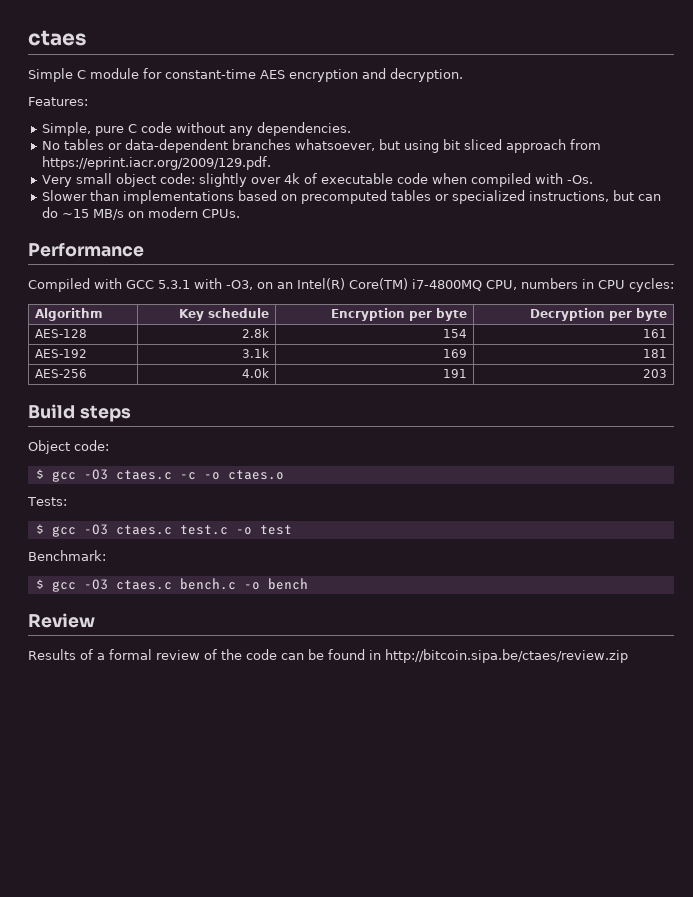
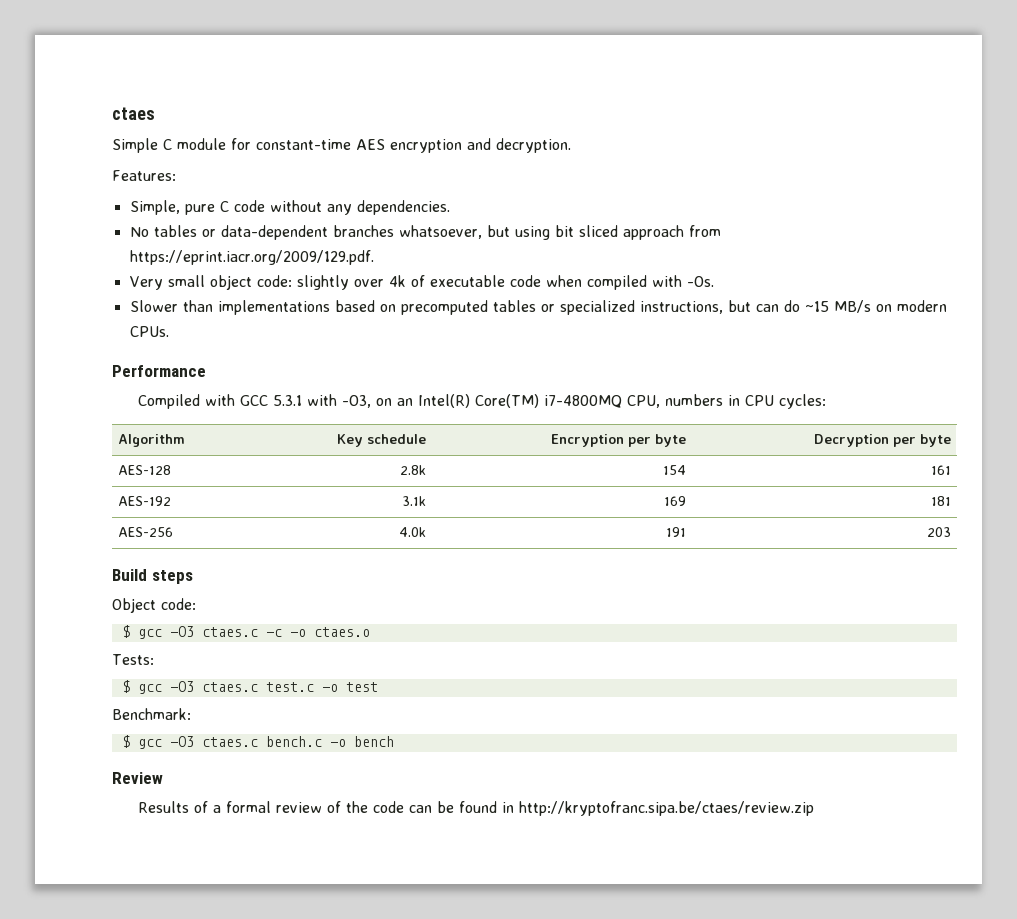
- Results of a formal review of the code can be found in http://bitcoin.sipa.be/ctaes/review.zip
+ Results of a formal review of the code can be found in http://kryptofranc.sipa.be/ctaes/review.zip

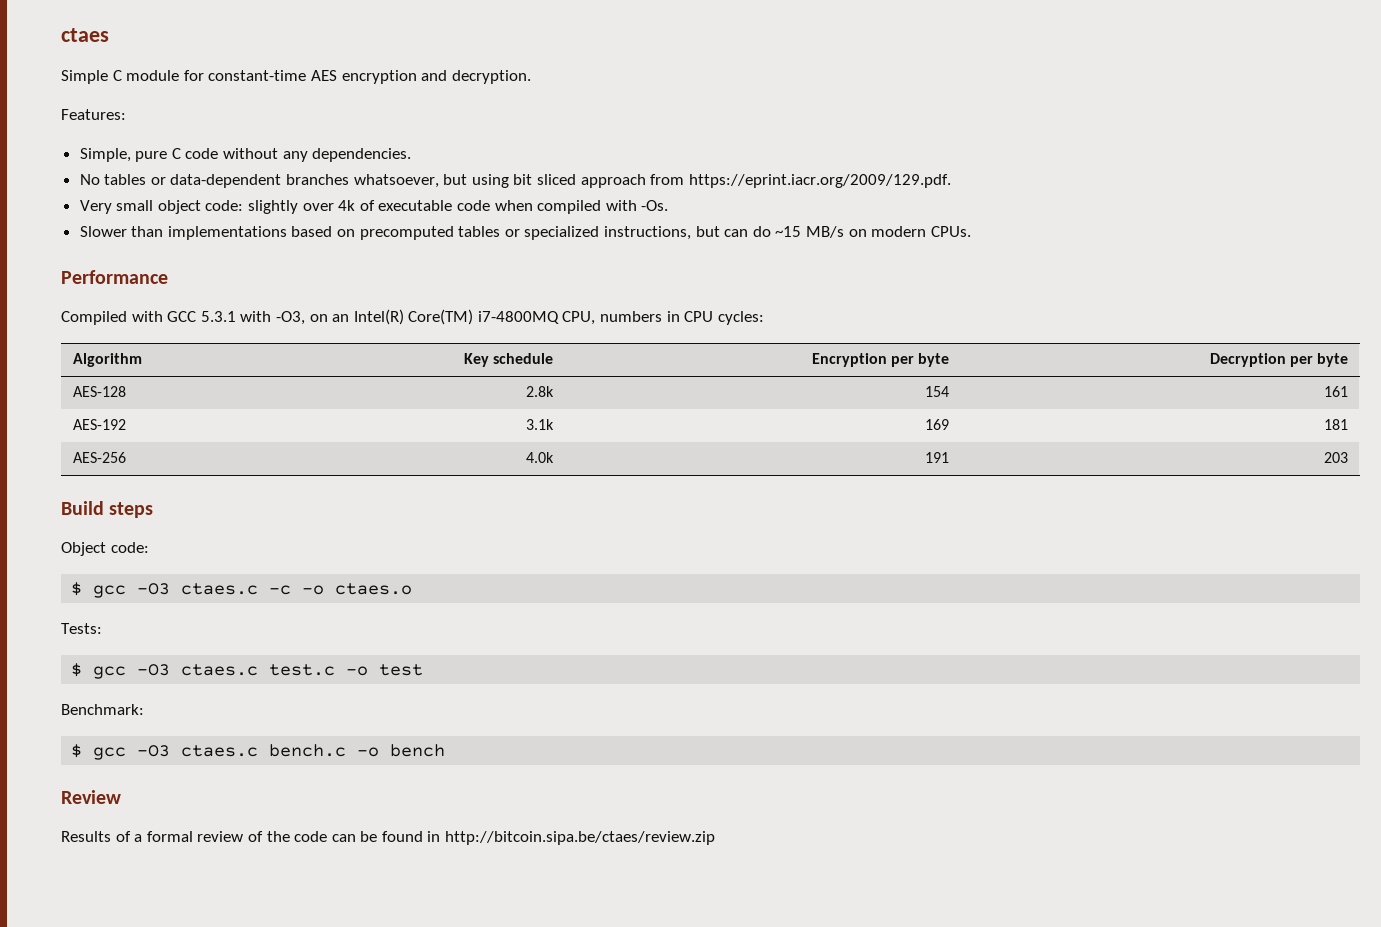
- Results of a formal review of the code can be found in http://kryptofranc.sipa.be/ctaes/review.zip
+ Results of a formal review of the code can be found in http://bitcoin.sipa.be/ctaes/review.zip

